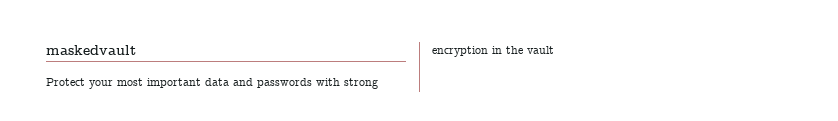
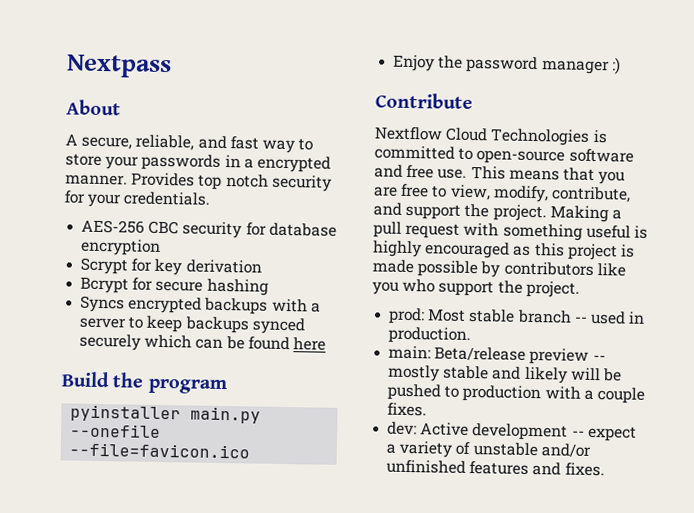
- maskedvault
- Protect your most important data and passwords with strong encryption in the vault
+ Nextpass
+ About
+ A secure, reliable, and fast way to store your passwords in a encrypted manner. Provides top notch security for your credentials.
+ AES-256 CBC security for database encryption
+ Scrypt for key derivation
+ Bcrypt for secure hashing
+ Syncs encrypted backups with a server to keep backups synced securely which can be found here
+ Build the program
+ pyinstaller main.py --onefile --file=favicon.ico
+ Enjoy the password manager :)
+ Contribute
+ Nextflow Cloud Technologies is committed to open-source software and free use. This means that you are free to view, modify, contribute, and support the project. Making a pull request with something useful is highly encouraged as this project is made possible by contributors like you who support the project.
+ prod: Most stable branch -- used in production.
+ main: Beta/release preview -- mostly stable and likely will be pushed to production with a couple fixes.
+ dev: Active development -- expect a variety of unstable and/or unfinished features and fixes.

